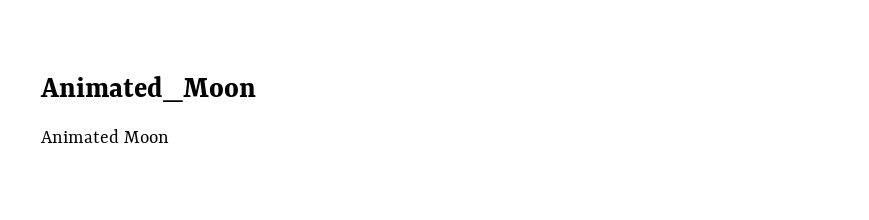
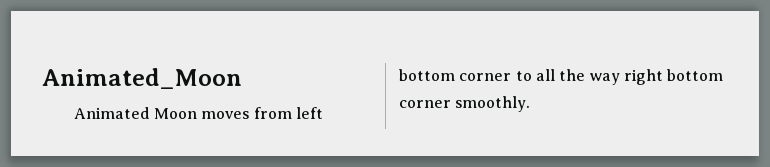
- Animated Moon
+ Animated Moon moves from left bottom corner to all the way right bottom corner smoothly.

